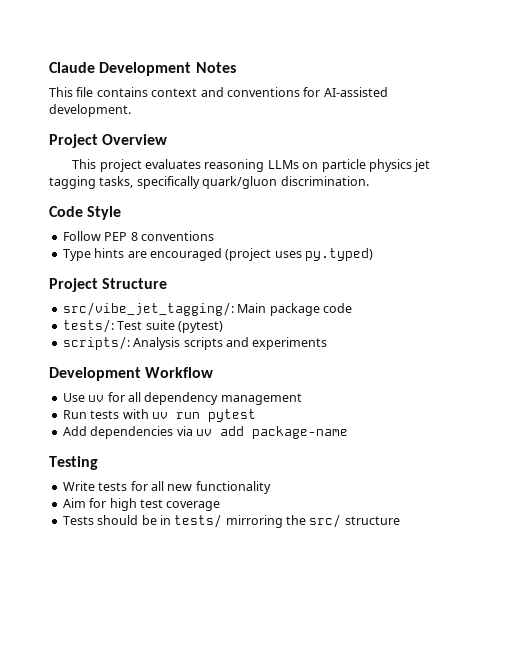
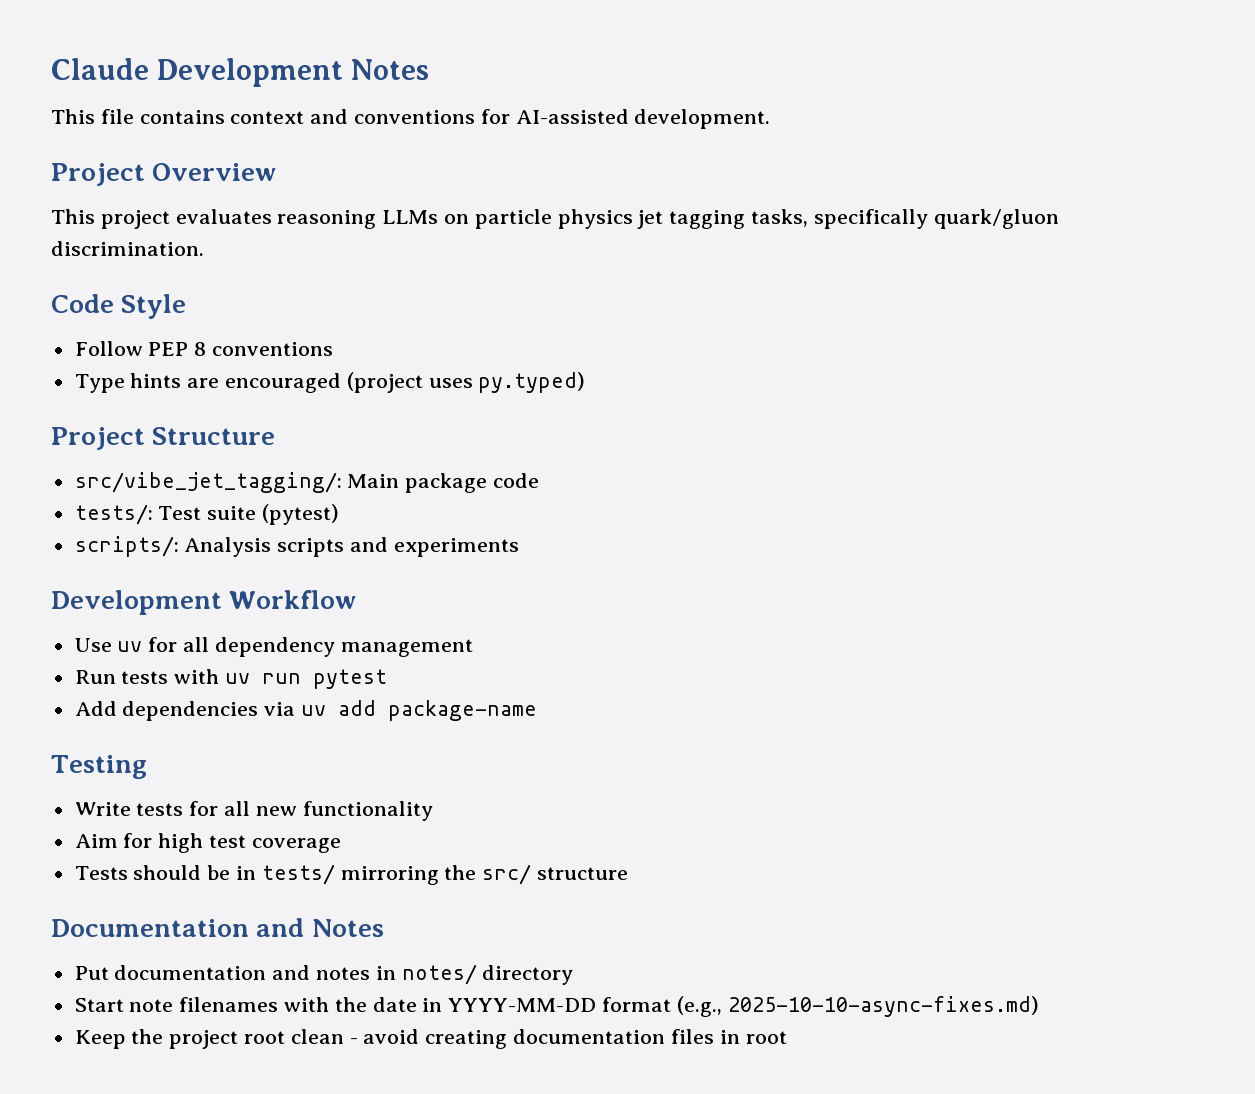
+ Documentation and Notes
+ Put documentation and notes in notes/ directory
+ Start note filenames with the date in YYYY-MM-DD format (e.g., 2025-10-10-async-fixes.md)
+ Keep the project root clean - avoid creating documentation files in root

